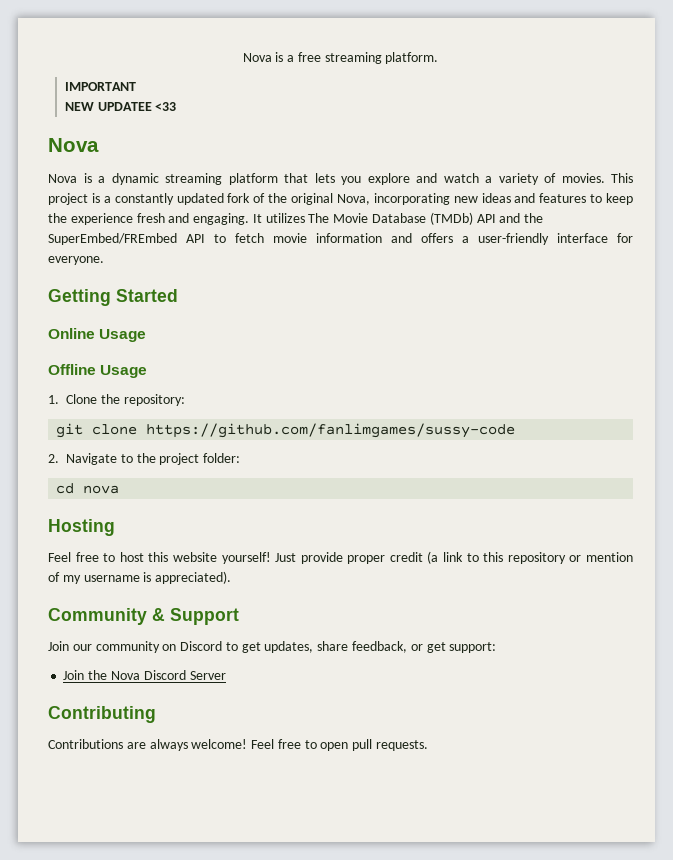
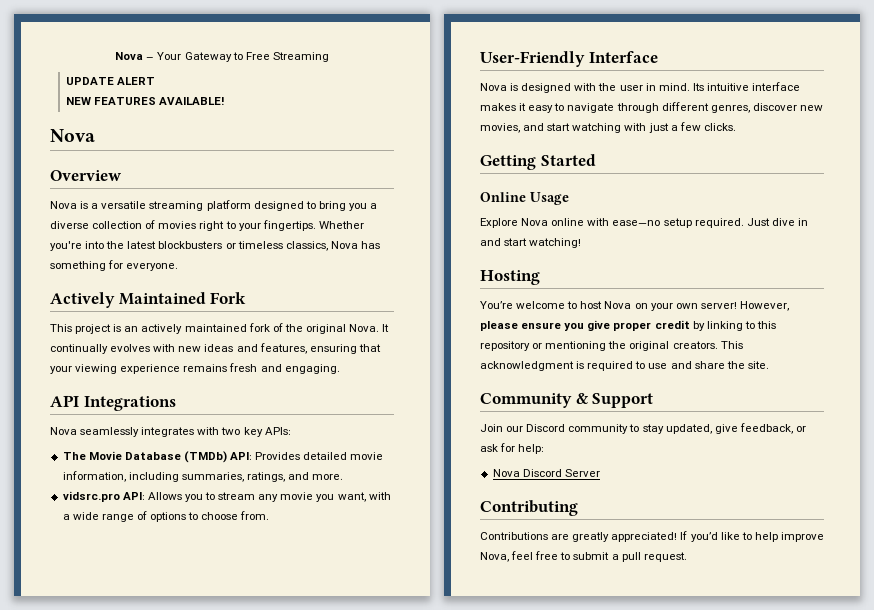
- Nova is a free streaming platform.
- IMPORTANT
+ Nova – Your Gateway to Free Streaming
+ UPDATE ALERT
- NEW UPDATEE <33
+ NEW FEATURES AVAILABLE!
  Nova
- Nova is a dynamic streaming platform that lets you explore and watch a variety of movies. This project is a constantly updated fork of the original Nova, incorporating new ideas and features to keep the experience fresh and engaging. It utilizes The Movie Database (TMDb) API and the SuperEmbed/FREmbed API to fetch movie information and offers a user-friendly interface for everyone.
+ Overview
+ Nova is a versatile streaming platform designed to bring you a diverse collection of movies right to your fingertips. Whether you're into the latest blockbusters or timeless classics, Nova has something for everyone.
+ Actively Maintained Fork
+ This project is an actively maintained fork of the original Nova. It continually evolves with new ideas and features, ensuring that your viewing experience remains fresh and engaging.
+ API Integrations
+ Nova seamlessly integrates with two key APIs:
+ The Movie Database (TMDb) API: Provides detailed movie information, including summaries, ratings, and more.
+ vidsrc.pro API: Allows you to stream any movie you want, with a wide range of options to choose from.
+ User-Friendly Interface
+ Nova is designed with the user in mind. Its intuitive interface makes it easy to navigate through different genres, discover new movies, and start watching with just a few clicks.
  Getting Started
  Online Usage
- Offline Usage
- 1. Clone the repository:
- git clone https://github.com/fanlimgames/sussy-code
- 2. Navigate to the project folder:
- cd nova
+ Explore Nova online with ease—no setup required. Just dive in and start watching!
  Hosting
- Feel free to host this website yourself! Just provide proper credit (a link to this repository or mention of my username is appreciated).
+ You’re welcome to host Nova on your own server! However, please ensure you give proper credit by linking to this repository or mentioning the original creators. This acknowledgment is required to use and share the site.
- Join our community on Discord to get updates, share feedback, or get support:
- Join the Nova Discord Server
+ Join our Discord community to stay updated, give feedback, or ask for help:
+ Nova Discord Server
- Contributions are always welcome! Feel free to open pull requests.
+ Contributions are greatly appreciated! If you’d like to help improve Nova, feel free to submit a pull request.

